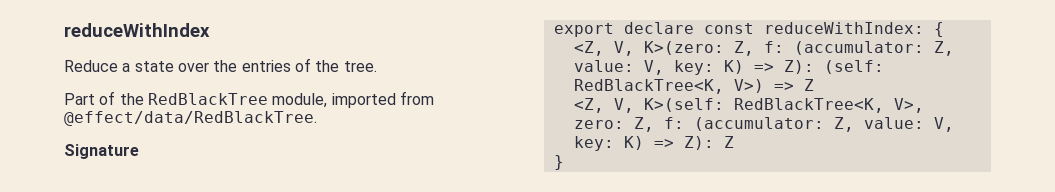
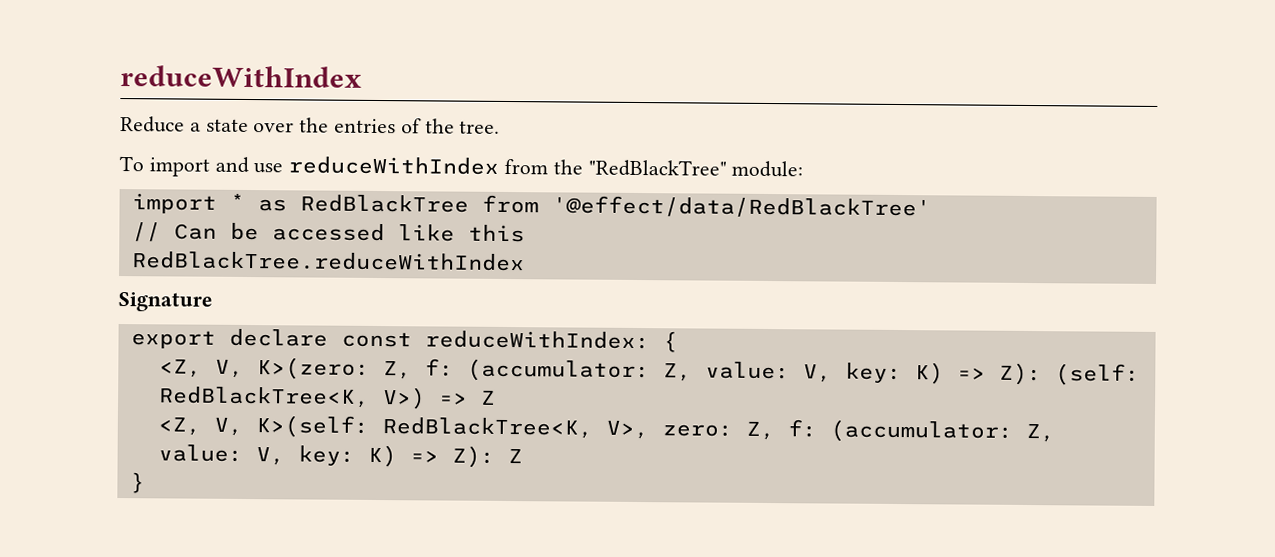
- Part of the RedBlackTree module, imported from @effect/data/RedBlackTree.
+ To import and use reduceWithIndex from the "RedBlackTree" module:
+ import * as RedBlackTree from '@effect/data/RedBlackTree'
+ // Can be accessed like this
+ RedBlackTree.reduceWithIndex

